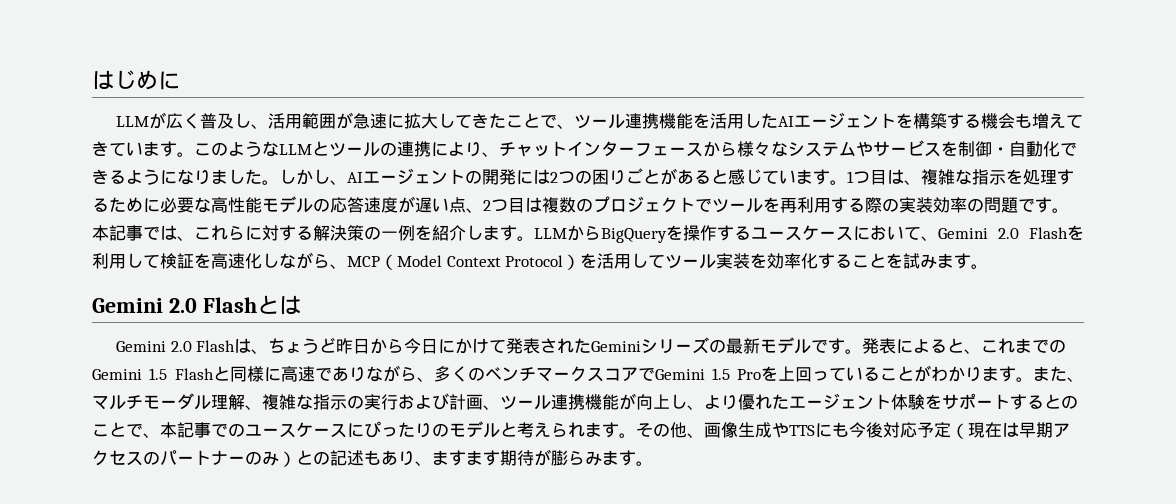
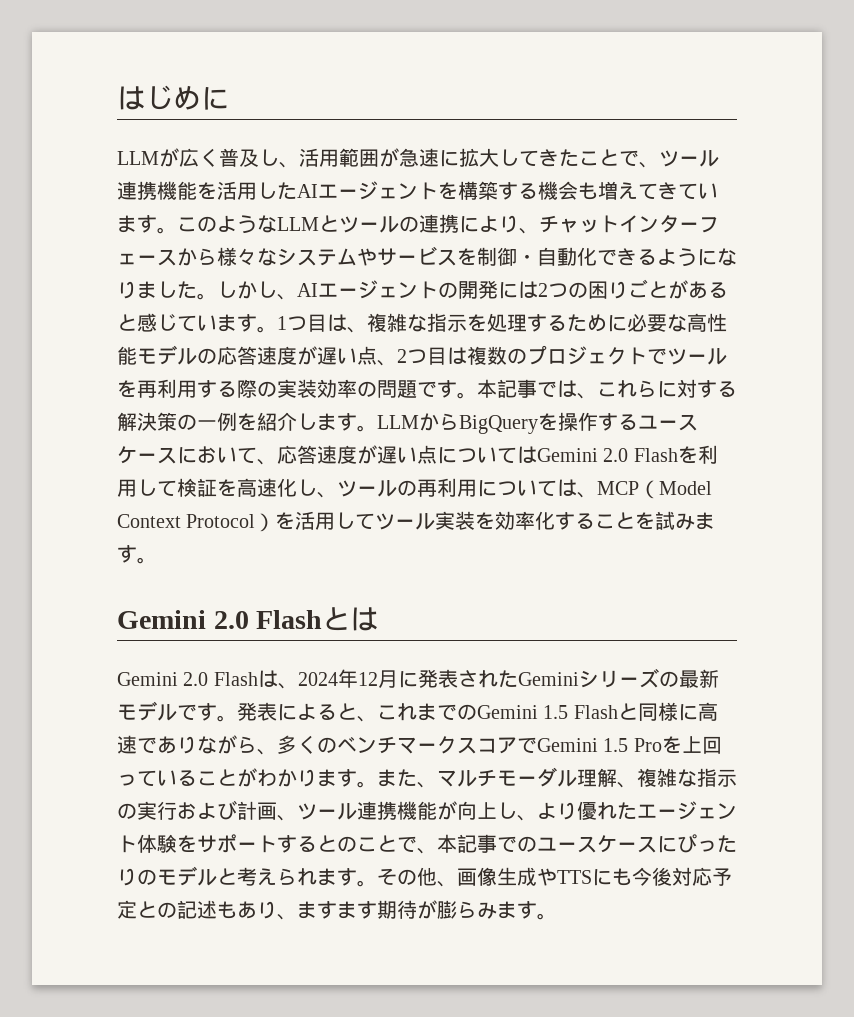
- LLMからBigQueryを操作するユースケースにおいて、Gemini 2.0 Flashを利用して検証を高速化しながら、MCP（Model Context Protocol）を活用してツール実装を効率化することを試みます。
+ LLMからBigQueryを操作するユースケースにおいて、応答速度が遅い点についてはGemini 2.0 Flashを利用して検証を高速化し、ツールの再利用については、MCP（Model Context Protocol）を活用してツール実装を効率化することを試みます。
- Gemini 2.0 Flashは、ちょうど昨日から今日にかけて発表されたGeminiシリーズの最新モデルです。
+ Gemini 2.0 Flashは、2024年12月に発表されたGeminiシリーズの最新モデルです。
- その他、画像生成やTTSにも今後対応予定（現在は早期アクセスのパートナーのみ）との記述もあり、ますます期待が膨らみます。
+ その他、画像生成やTTSにも今後対応予定との記述もあり、ますます期待が膨らみます。

